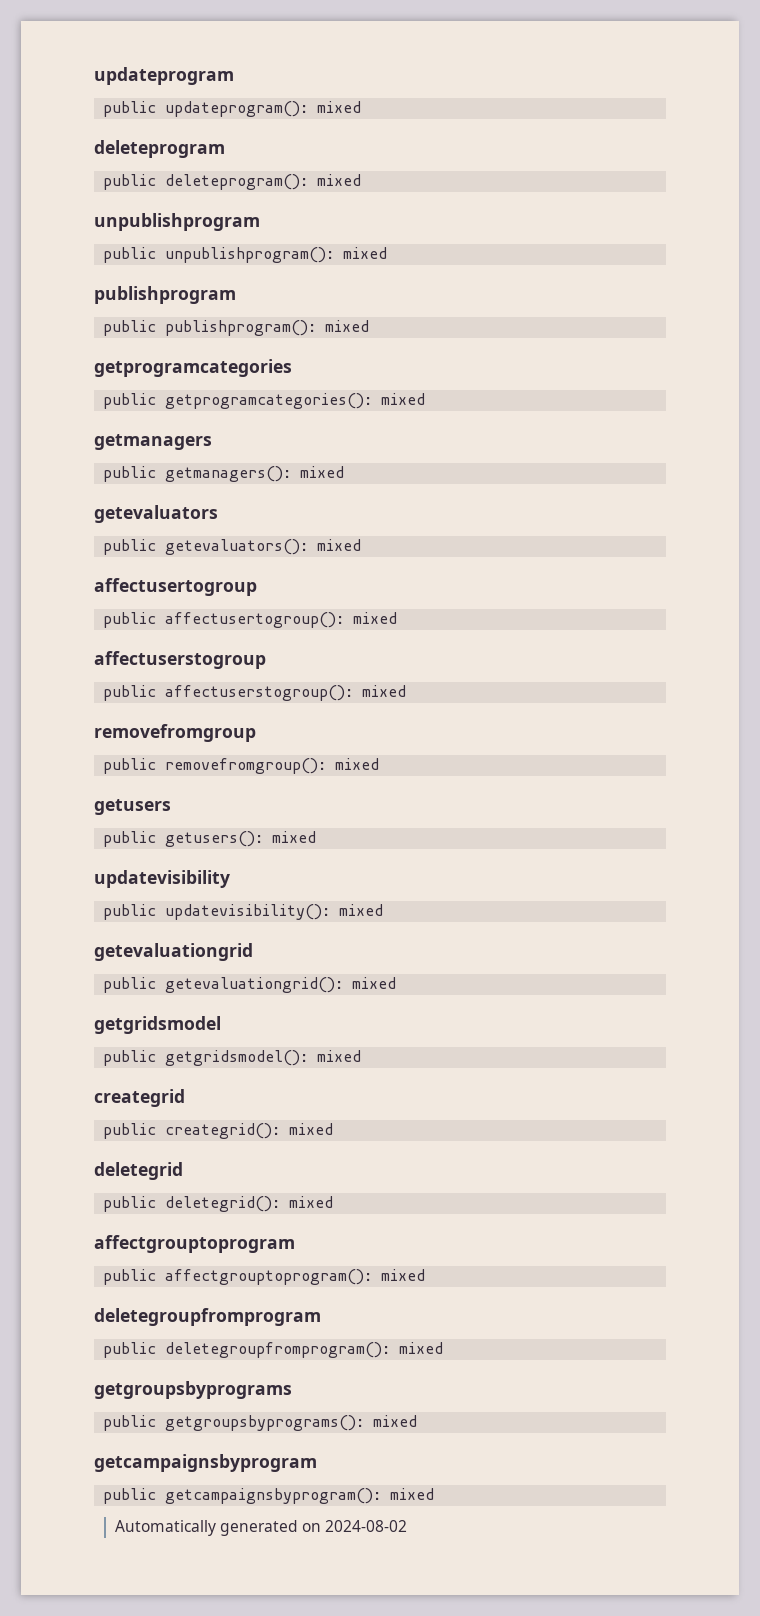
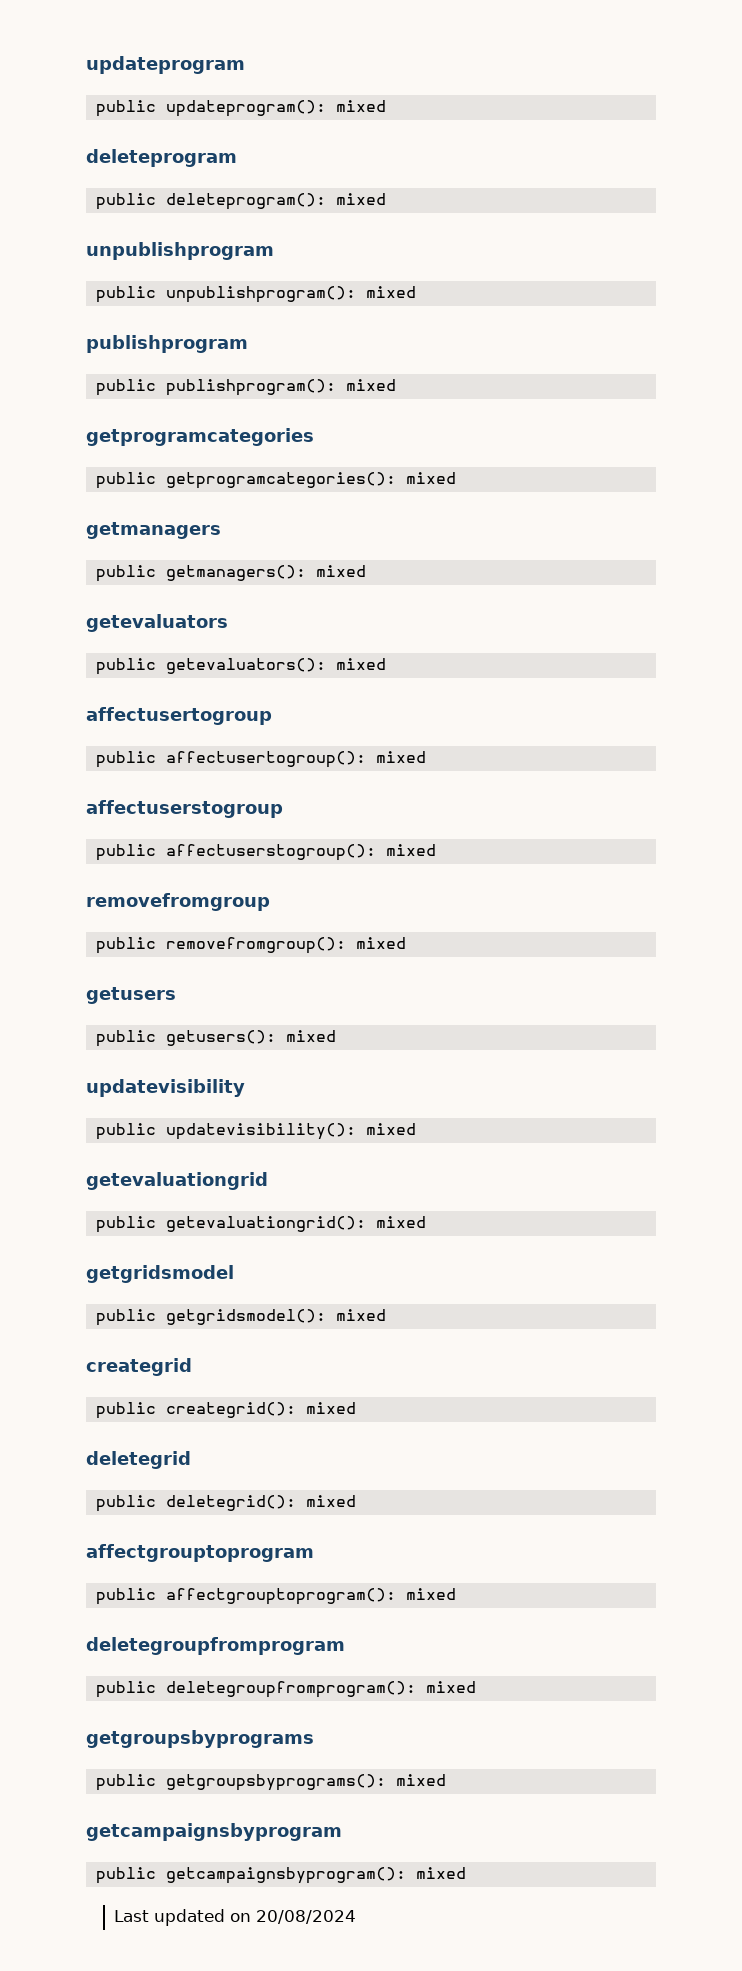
- Automatically generated on 2024-08-02
+ Last updated on 20/08/2024

